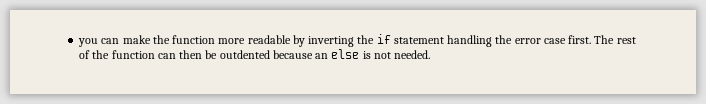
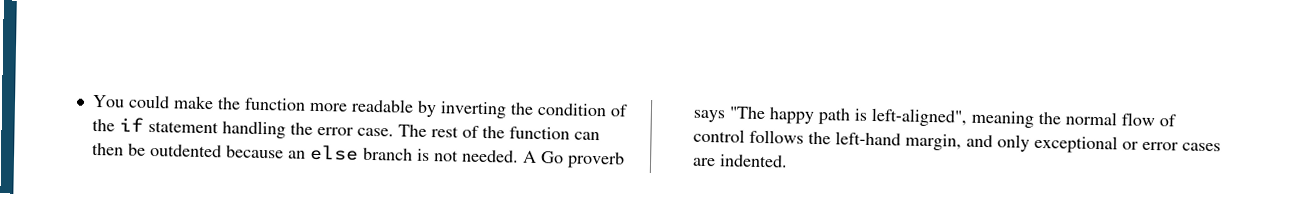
- you can make the function more readable by inverting the if statement handling the error case first.
+ You could make the function more readable by inverting the condition of the if statement handling the error case.
- The rest of the function can then be outdented because an else is not needed.
+ The rest of the function can then be outdented because an else branch is not needed.
+ A Go proverb says "The happy path is left-aligned", meaning the normal flow of control follows the left-hand margin, and only exceptional or error cases are indented.

